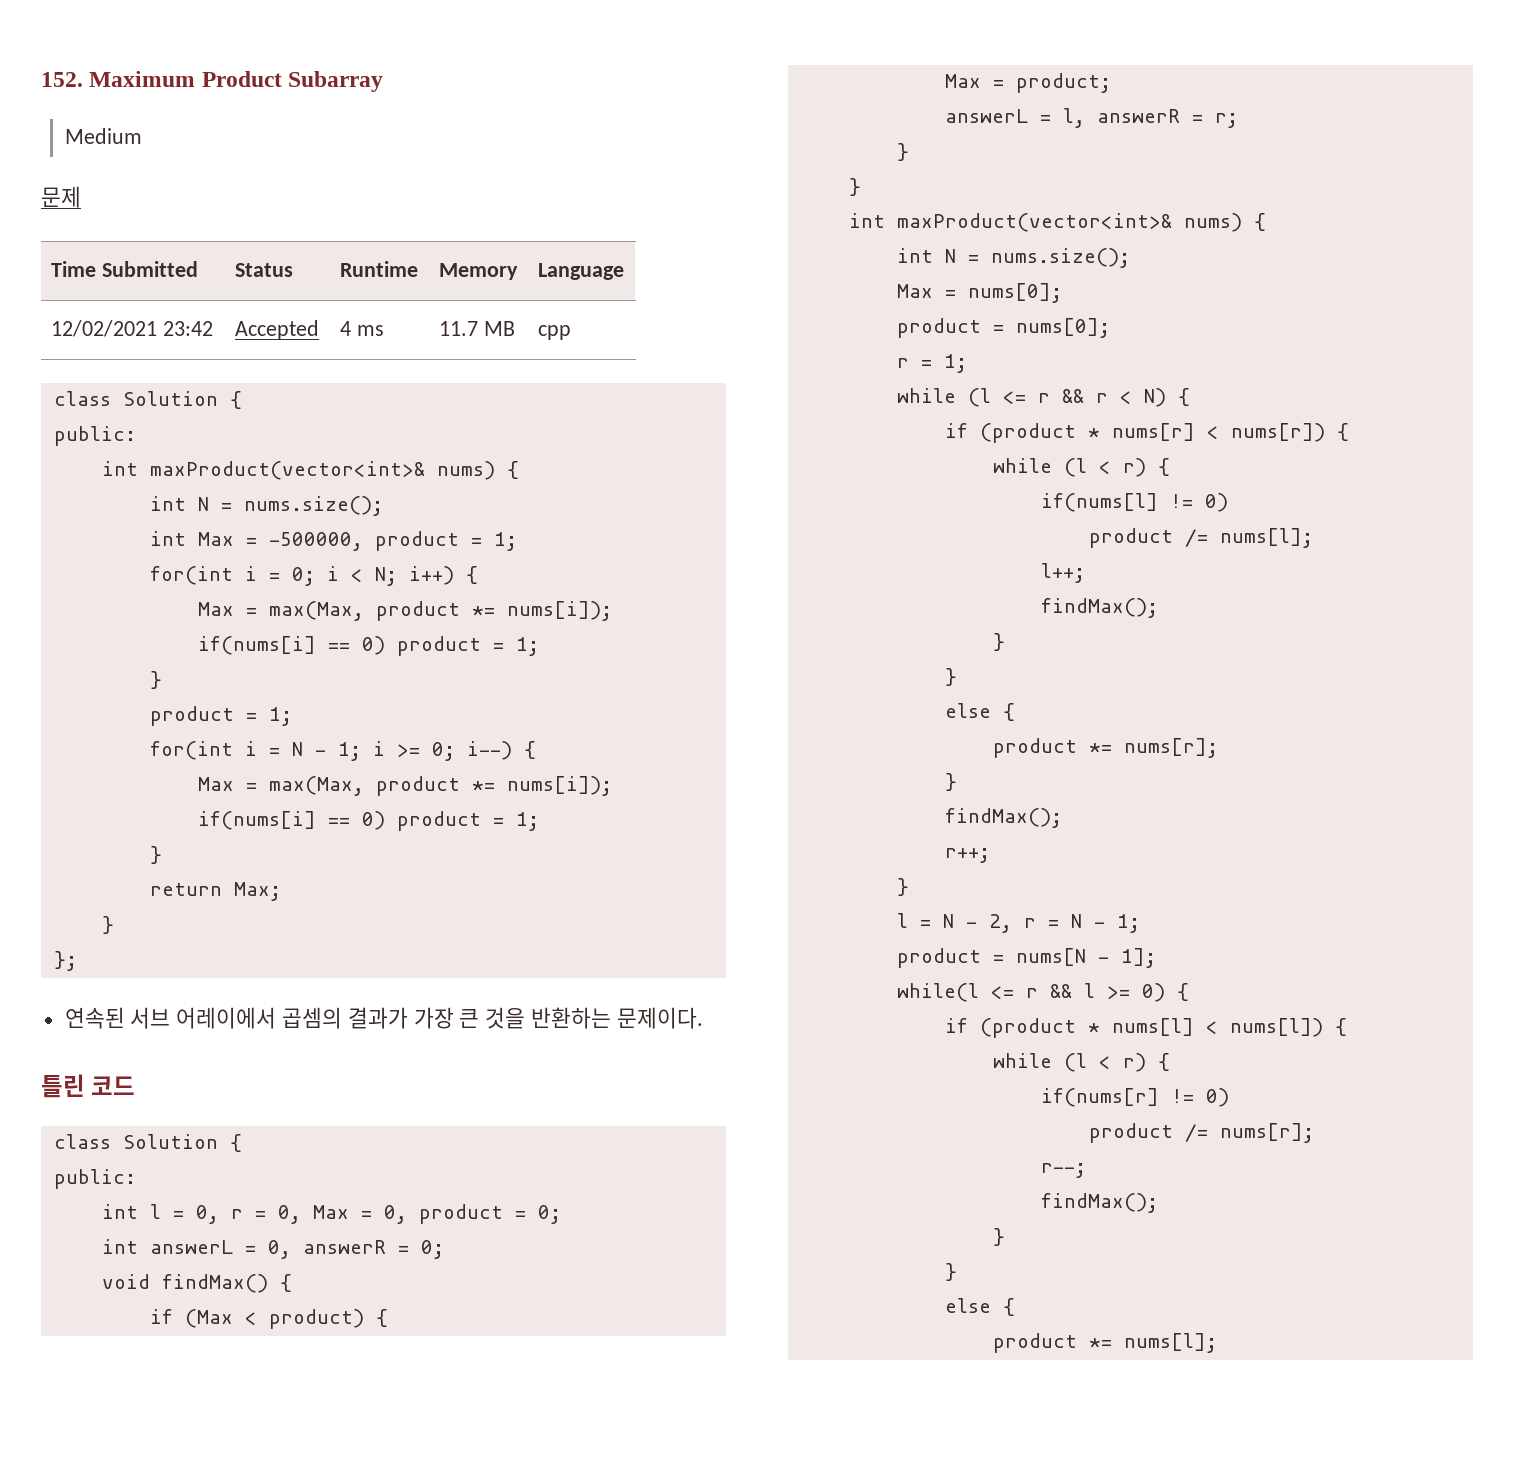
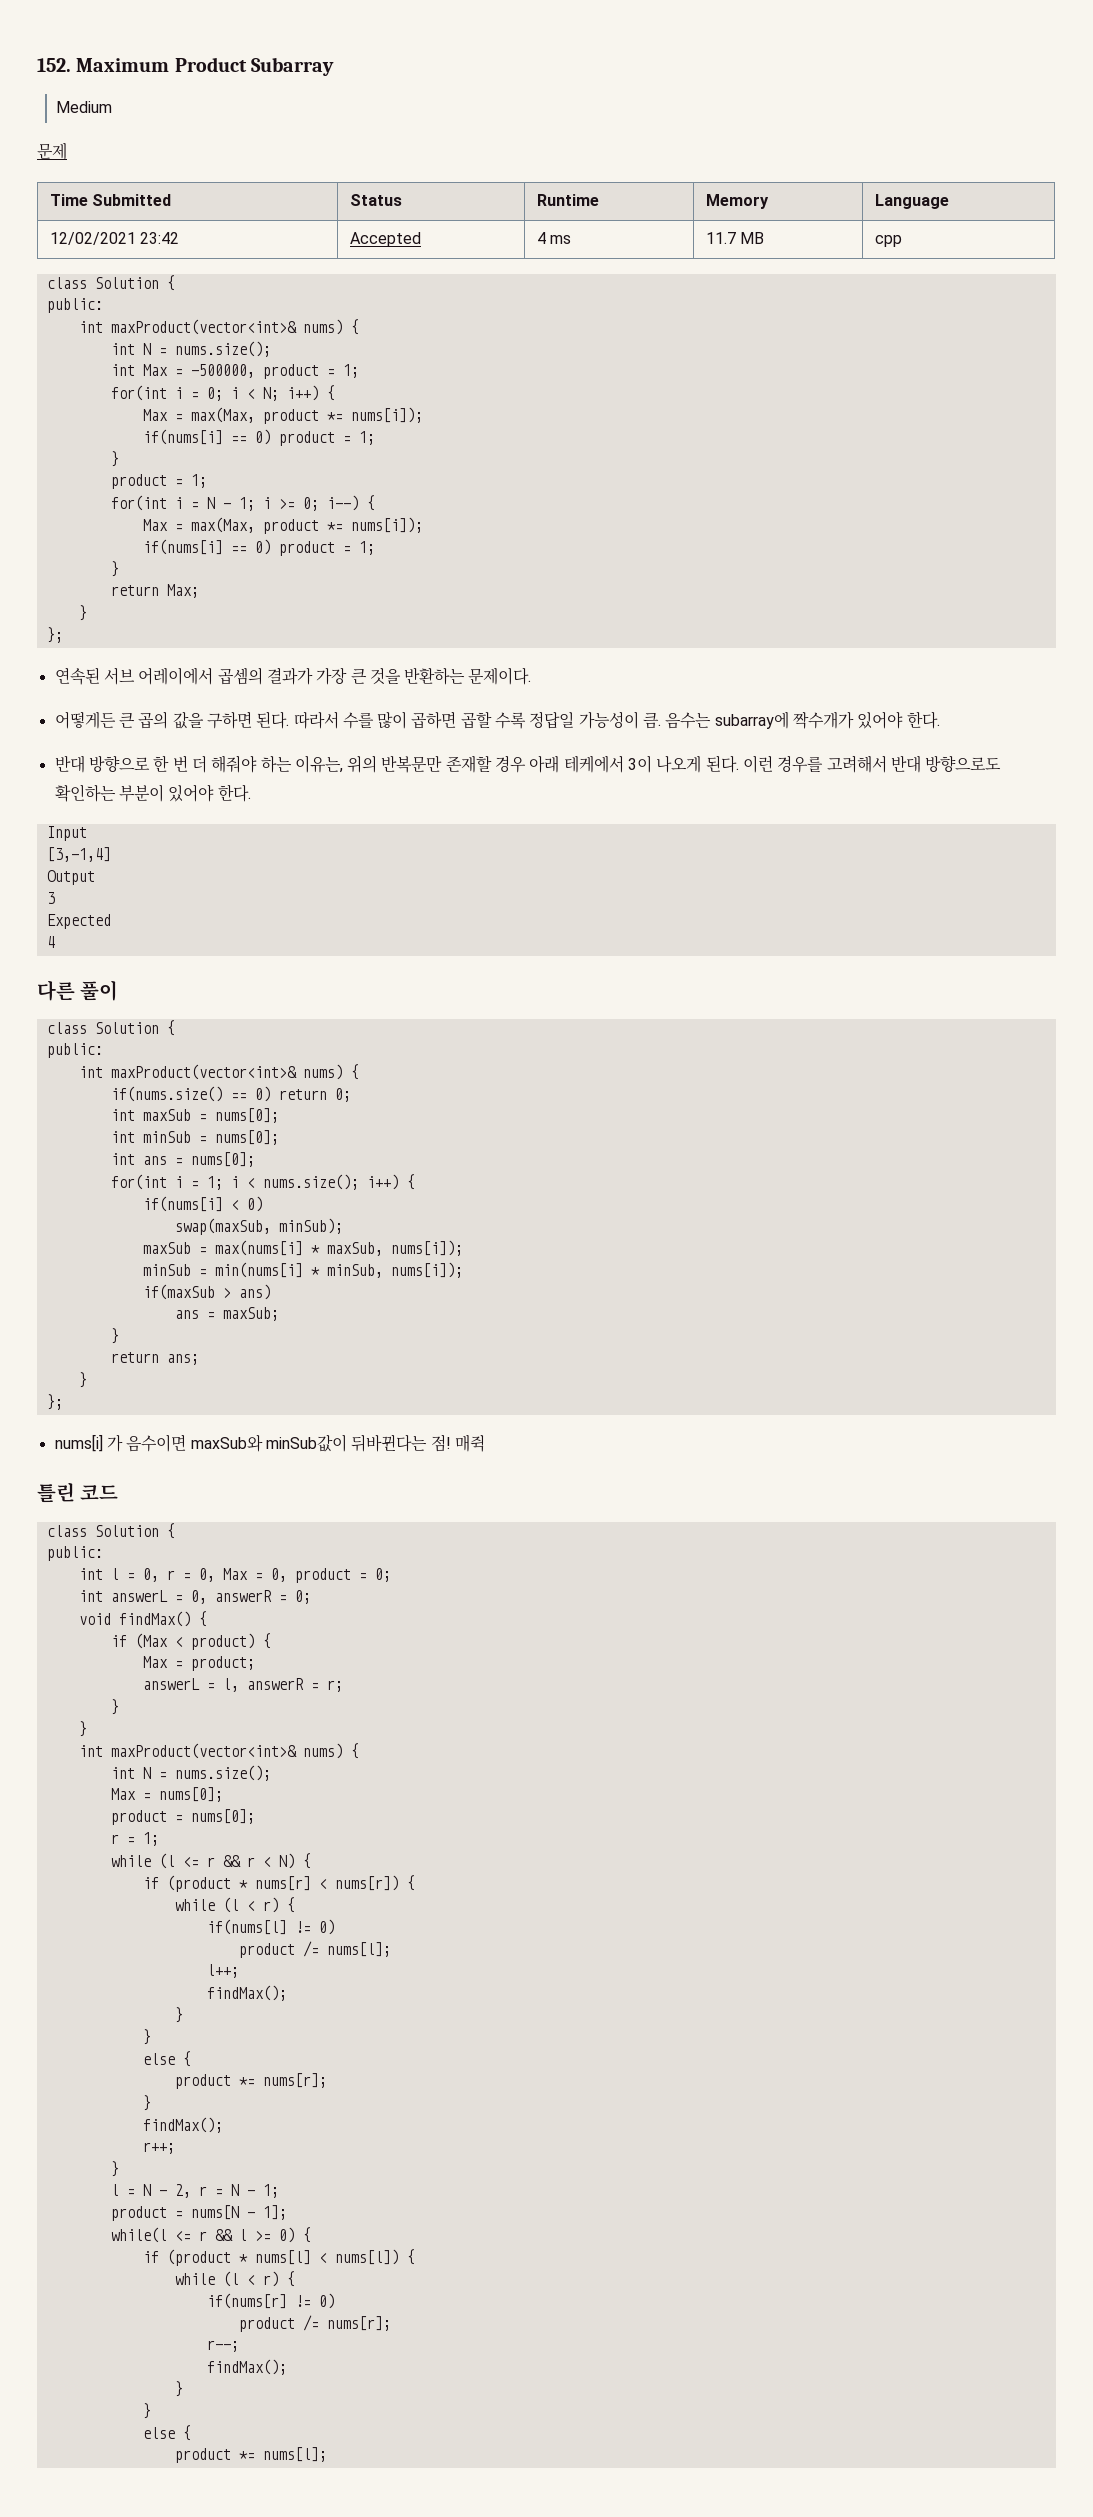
+ 어떻게든 큰 곱의 값을 구하면 된다. 따라서 수를 많이 곱하면 곱할 수록 정답일 가능성이 큼. 음수는 subarray에 짝수개가 있어야 한다.
+ 반대 방향으로 한 번 더 해줘야 하는 이유는, 위의 반복문만 존재할 경우 아래 테케에서 3이 나오게 된다. 이런 경우를 고려해서 반대 방향으로도 확인하는 부분이 있어야 한다.
+ Input
+ [3,-1,4]
+ Output
+ 3
+ Expected
+ 4
+ 다른 풀이
+ class Solution {
+ public:
+ int maxProduct(vector<int>& nums) {
+ if(nums.size() == 0) return 0;
+ int maxSub = nums[0];
+ int minSub = nums[0];
+ int ans = nums[0];
+ for(int i = 1; i < nums.size(); i++) {
+ if(nums[i] < 0)
+ swap(maxSub, minSub);
+ maxSub = max(nums[i] * maxSub, nums[i]);
+ minSub = min(nums[i] * minSub, nums[i]);
+ if(maxSub > ans)
+ ans = maxSub;
+ }
+ return ans;
+ }
+ };
+ nums[i] 가 음수이면 maxSub와 minSub값이 뒤바뀐다는 점! 매쥑

